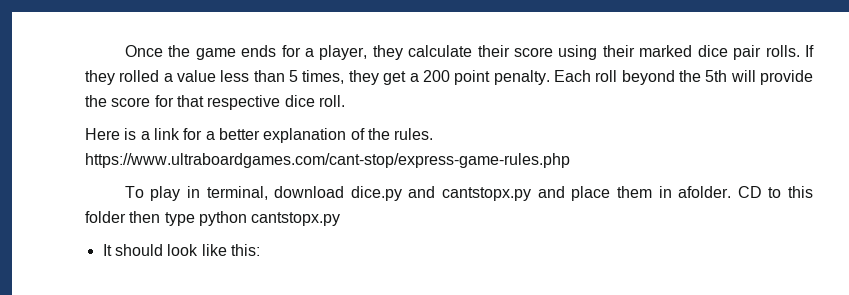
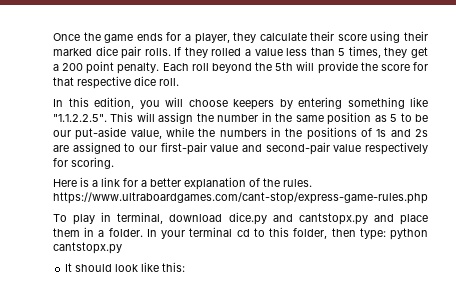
+ In this edition, you will choose keepers by entering something like "1.1.2.2.5". This will assign the number in the same position as 5 to be our put-aside value, while the numbers in the positions of 1s and 2s are assigned to our first-pair value and second-pair value respectively for scoring.
- To play in terminal, download dice.py and cantstopx.py and place them in afolder. CD to this folder then type python cantstopx.py
+ To play in terminal, download dice.py and cantstopx.py and place them in a folder. In your terminal cd to this folder, then type: python cantstopx.py

